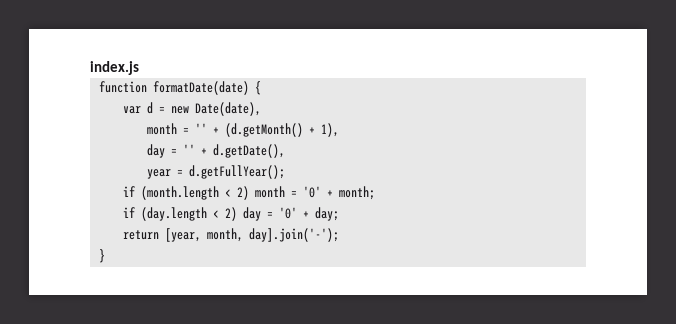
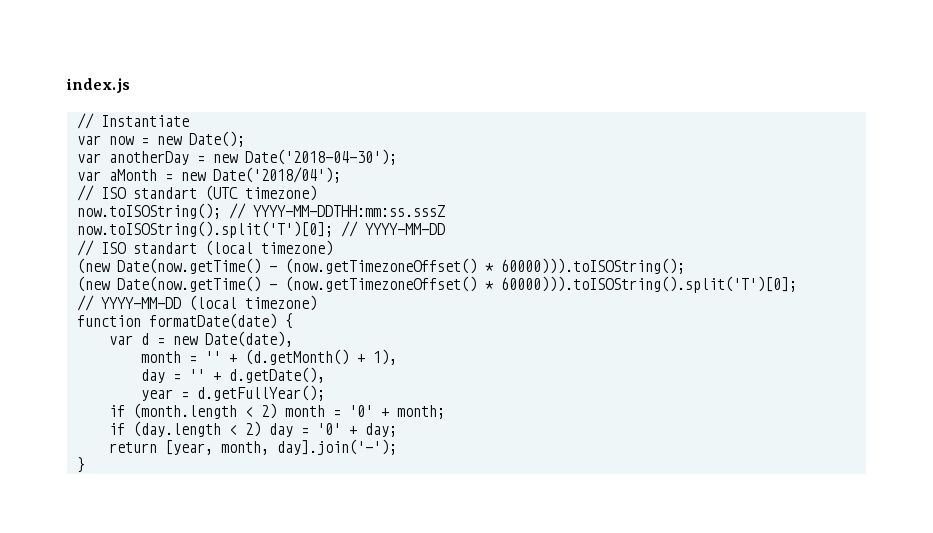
+ // Instantiate
+ var now = new Date();
+ var anotherDay = new Date('2018-04-30');
+ var aMonth = new Date('2018/04');
+ // ISO standart (UTC timezone)
+ now.toISOString(); // YYYY-MM-DDTHH:mm:ss.sssZ
+ now.toISOString().split('T')[0]; // YYYY-MM-DD
+ // ISO standart (local timezone)
+ (new Date(now.getTime() - (now.getTimezoneOffset() * 60000))).toISOString();
+ (new Date(now.getTime() - (now.getTimezoneOffset() * 60000))).toISOString().split('T')[0];
+ // YYYY-MM-DD (local timezone)

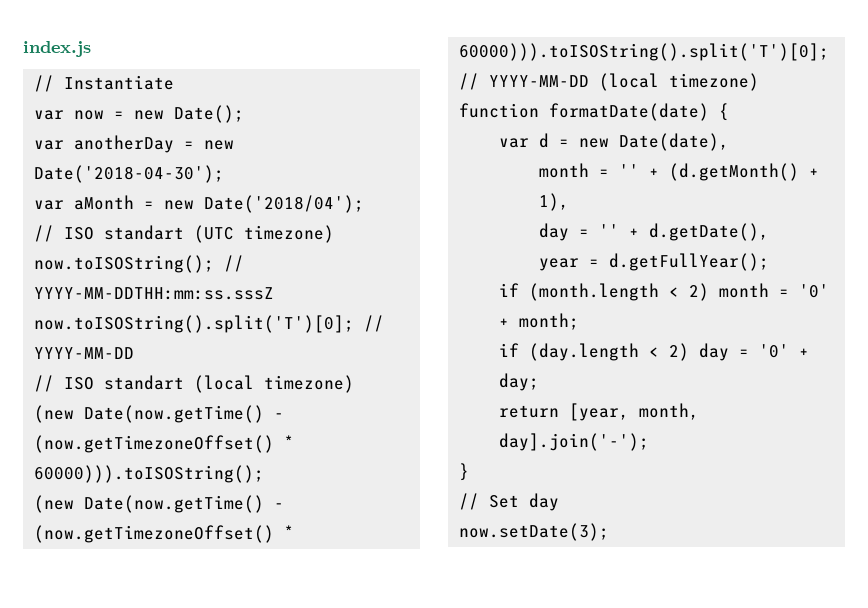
+ // Set day
+ now.setDate(3);

